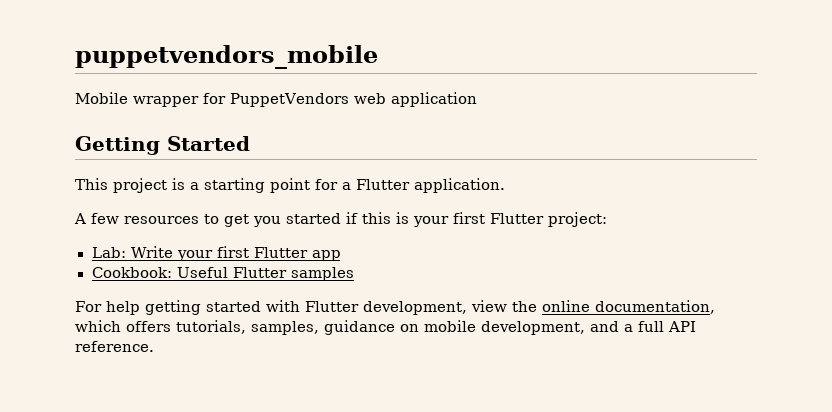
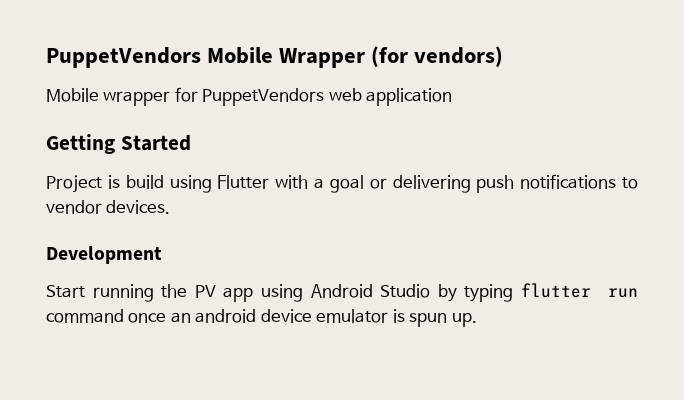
- puppetvendors_mobile
+ PuppetVendors Mobile Wrapper (for vendors)
- This project is a starting point for a Flutter application.
- A few resources to get you started if this is your first Flutter project:
- Lab: Write your first Flutter app
- Cookbook: Useful Flutter samples
- For help getting started with Flutter development, view the online documentation, which offers tutorials, samples, guidance on mobile development, and a full API reference.
+ Project is build using Flutter with a goal or delivering push notifications to vendor devices.
+ Development
+ Start running the PV app using Android Studio by typing flutter run command once an android device emulator is spun up.

